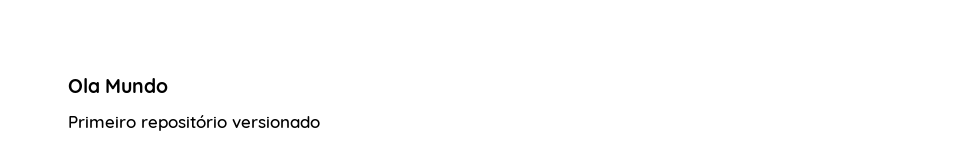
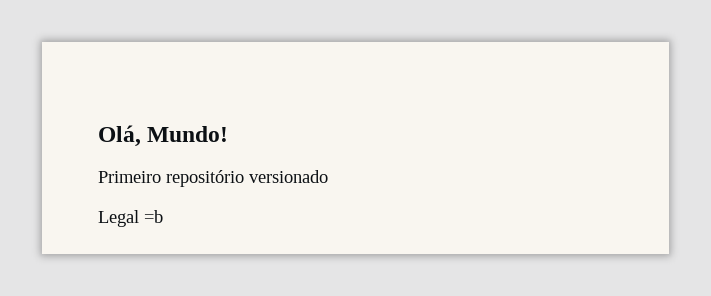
- Ola Mundo
+ Olá, Mundo!
+ Legal =b

